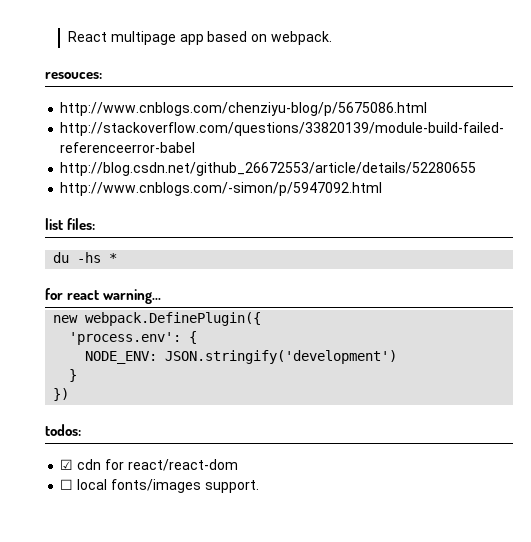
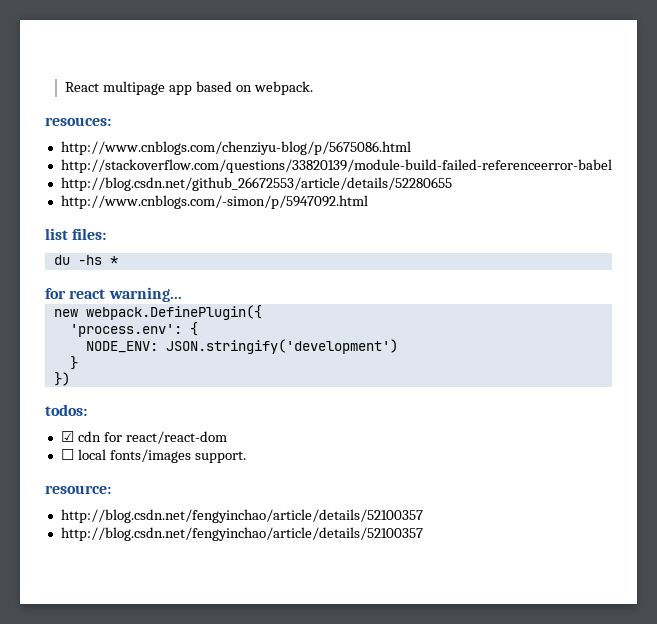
+ resource:
+ http://blog.csdn.net/fengyinchao/article/details/52100357
+ http://blog.csdn.net/fengyinchao/article/details/52100357

